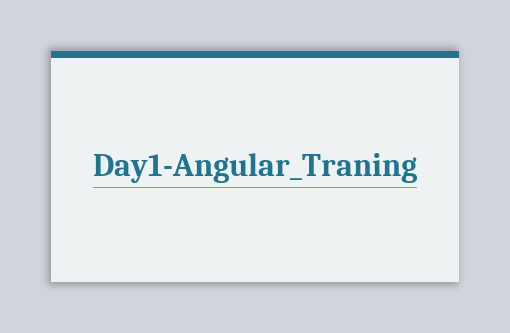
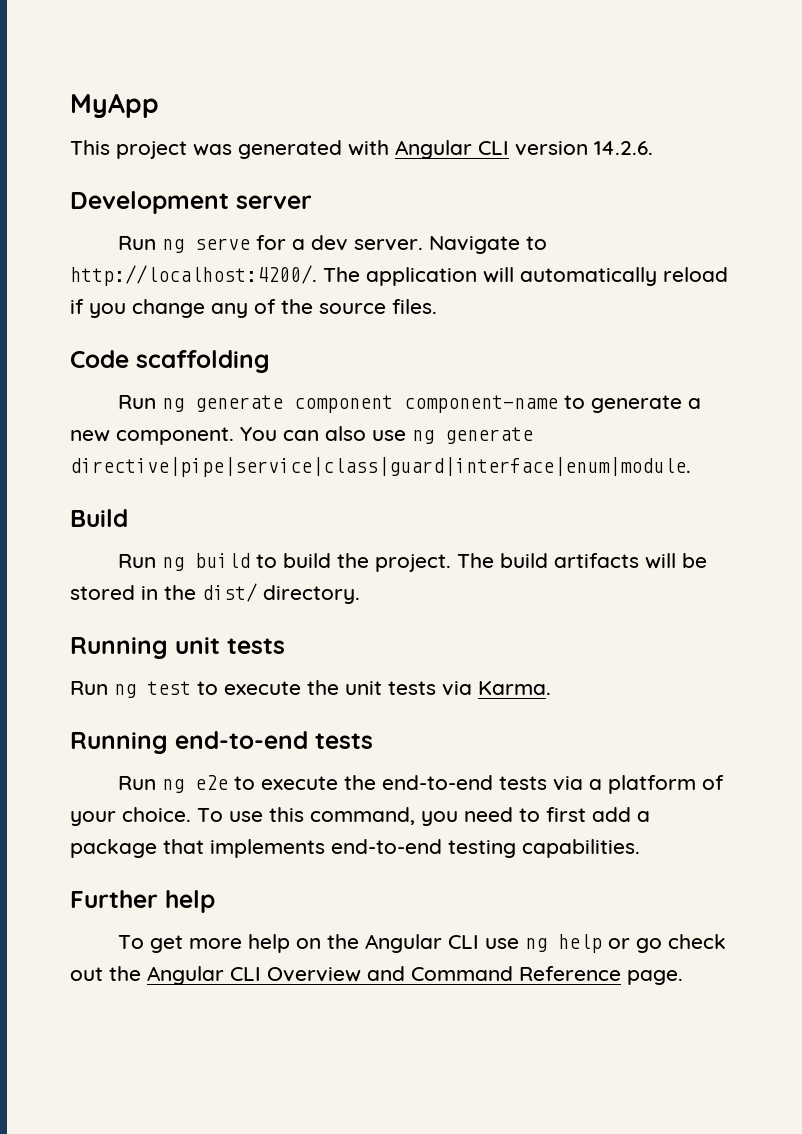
- Day1-Angular_Traning
+ MyApp
+ This project was generated with Angular CLI version 14.2.6.
+ Development server
+ Run ng serve for a dev server. Navigate to http://localhost:4200/. The application will automatically reload if you change any of the source files.
+ Code scaffolding
+ Run ng generate component component-name to generate a new component. You can also use ng generate directive|pipe|service|class|guard|interface|enum|module.
+ Build
+ Run ng build to build the project. The build artifacts will be stored in the dist/ directory.
+ Running unit tests
+ Run ng test to execute the unit tests via Karma.
+ Running end-to-end tests
+ Run ng e2e to execute the end-to-end tests via a platform of your choice. To use this command, you need to first add a package that implements end-to-end testing capabilities.
+ Further help
+ To get more help on the Angular CLI use ng help or go check out the Angular CLI Overview and Command Reference page.

